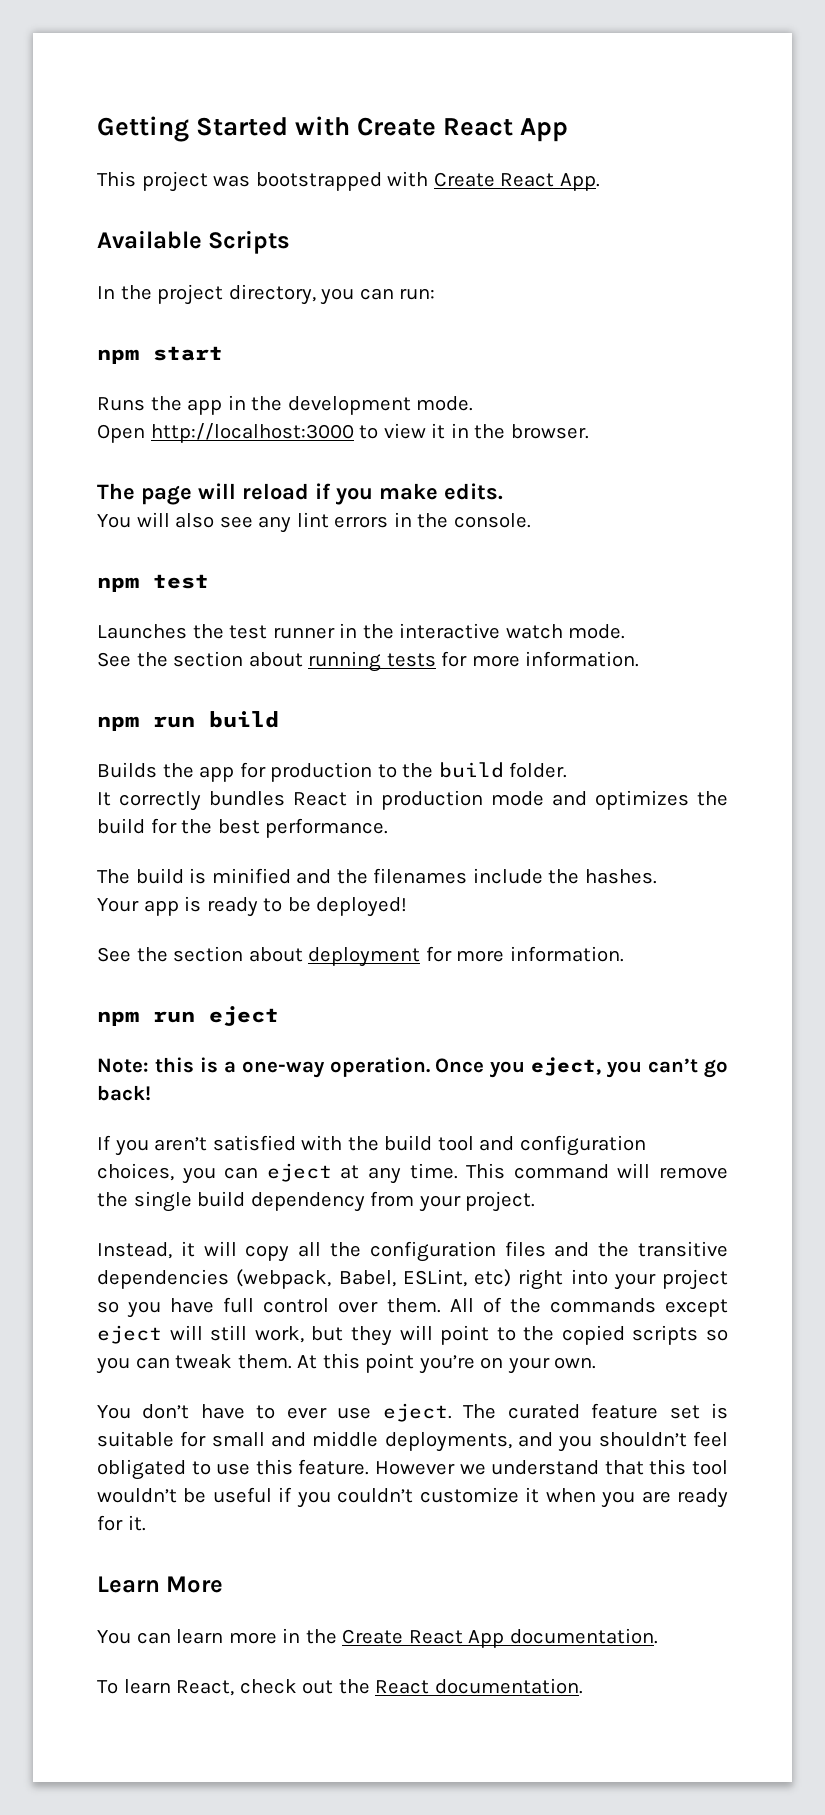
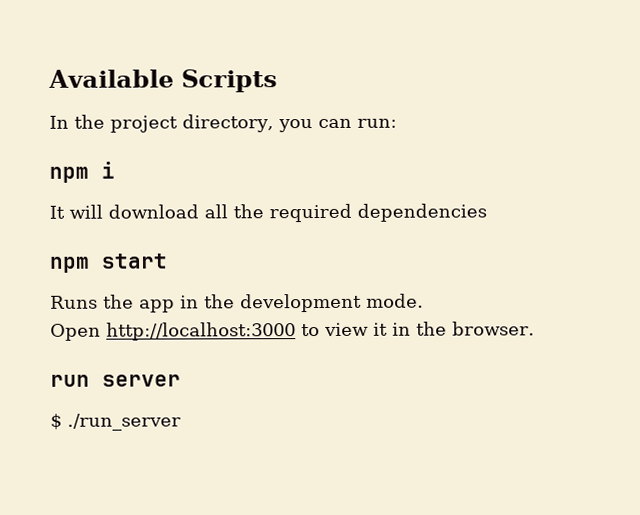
- Getting Started with Create React App
- This project was bootstrapped with Create React App.
+ npm i
+ It will download all the required dependencies
- The page will reload if you make edits.
- You will also see any lint errors in the console.
- npm test
- Launches the test runner in the interactive watch mode.
- See the section about running tests for more information.
- npm run build
- Builds the app for production to the build folder.
- It correctly bundles React in production mode and optimizes the build for the best performance.
- The build is minified and the filenames include the hashes.
- Your app is ready to be deployed!
- See the section about deployment for more information.
- npm run eject
- Note: this is a one-way operation. Once you eject, you can’t go back!
- If you aren’t satisfied with the build tool and configuration choices, you can eject at any time. This command will remove the single build dependency from your project.
- Instead, it will copy all the configuration files and the transitive dependencies (webpack, Babel, ESLint, etc) right into your project so you have full control over them. All of the commands except eject will still work, but they will point to the copied scripts so you can tweak them. At this point you’re on your own.
- You don’t have to ever use eject. The curated feature set is suitable for small and middle deployments, and you shouldn’t feel obligated to use this feature. However we understand that this tool wouldn’t be useful if you couldn’t customize it when you are ready for it.
- Learn More
- You can learn more in the Create React App documentation.
- To learn React, check out the React documentation.
+ run server
+ $ ./run_server

